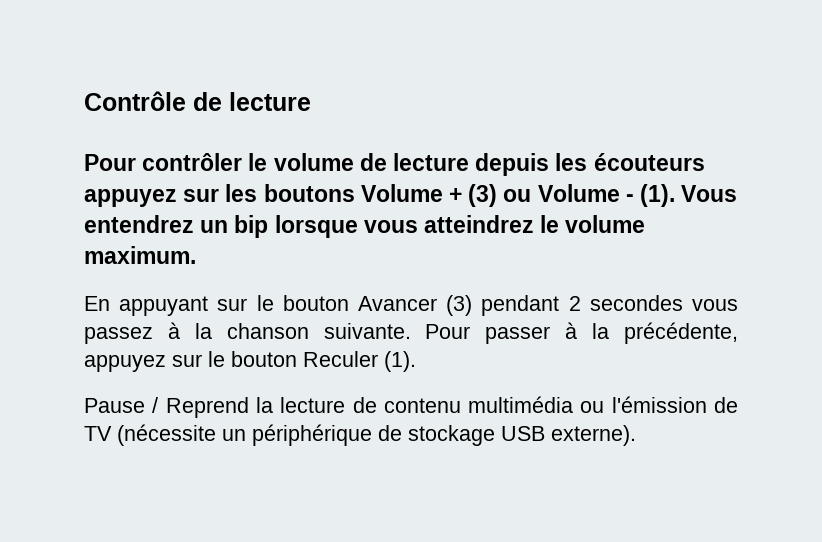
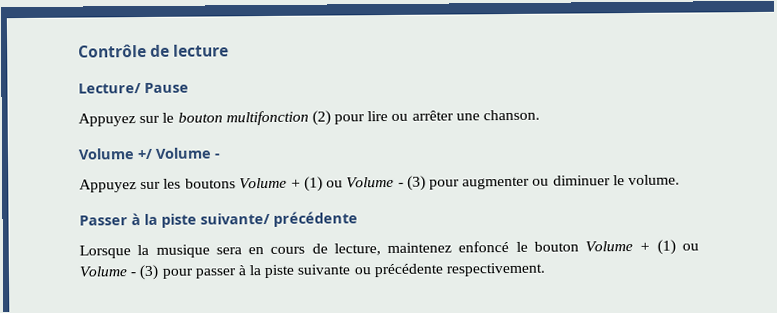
- Pour contrôler le volume de lecture depuis les écouteurs appuyez sur les boutons Volume + (3) ou Volume - (1). Vous entendrez un bip lorsque vous atteindrez le volume maximum.
- En appuyant sur le bouton Avancer (3) pendant 2 secondes vous passez à la chanson suivante. Pour passer à la précédente, appuyez sur le bouton Reculer (1).
- Pause / Reprend la lecture de contenu multimédia ou l'émission de TV (nécessite un périphérique de stockage USB externe).
+ Lecture/ Pause
+ Appuyez sur le bouton multifonction (2) pour lire ou arrêter une chanson.
+ Volume +/ Volume -
+ Appuyez sur les boutons Volume + (1) ou Volume - (3) pour augmenter ou diminuer le volume.
+ Passer à la piste suivante/ précédente
+ Lorsque la musique sera en cours de lecture, maintenez enfoncé le bouton Volume + (1) ou Volume - (3) pour passer à la piste suivante ou précédente respectivement.

